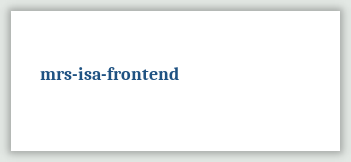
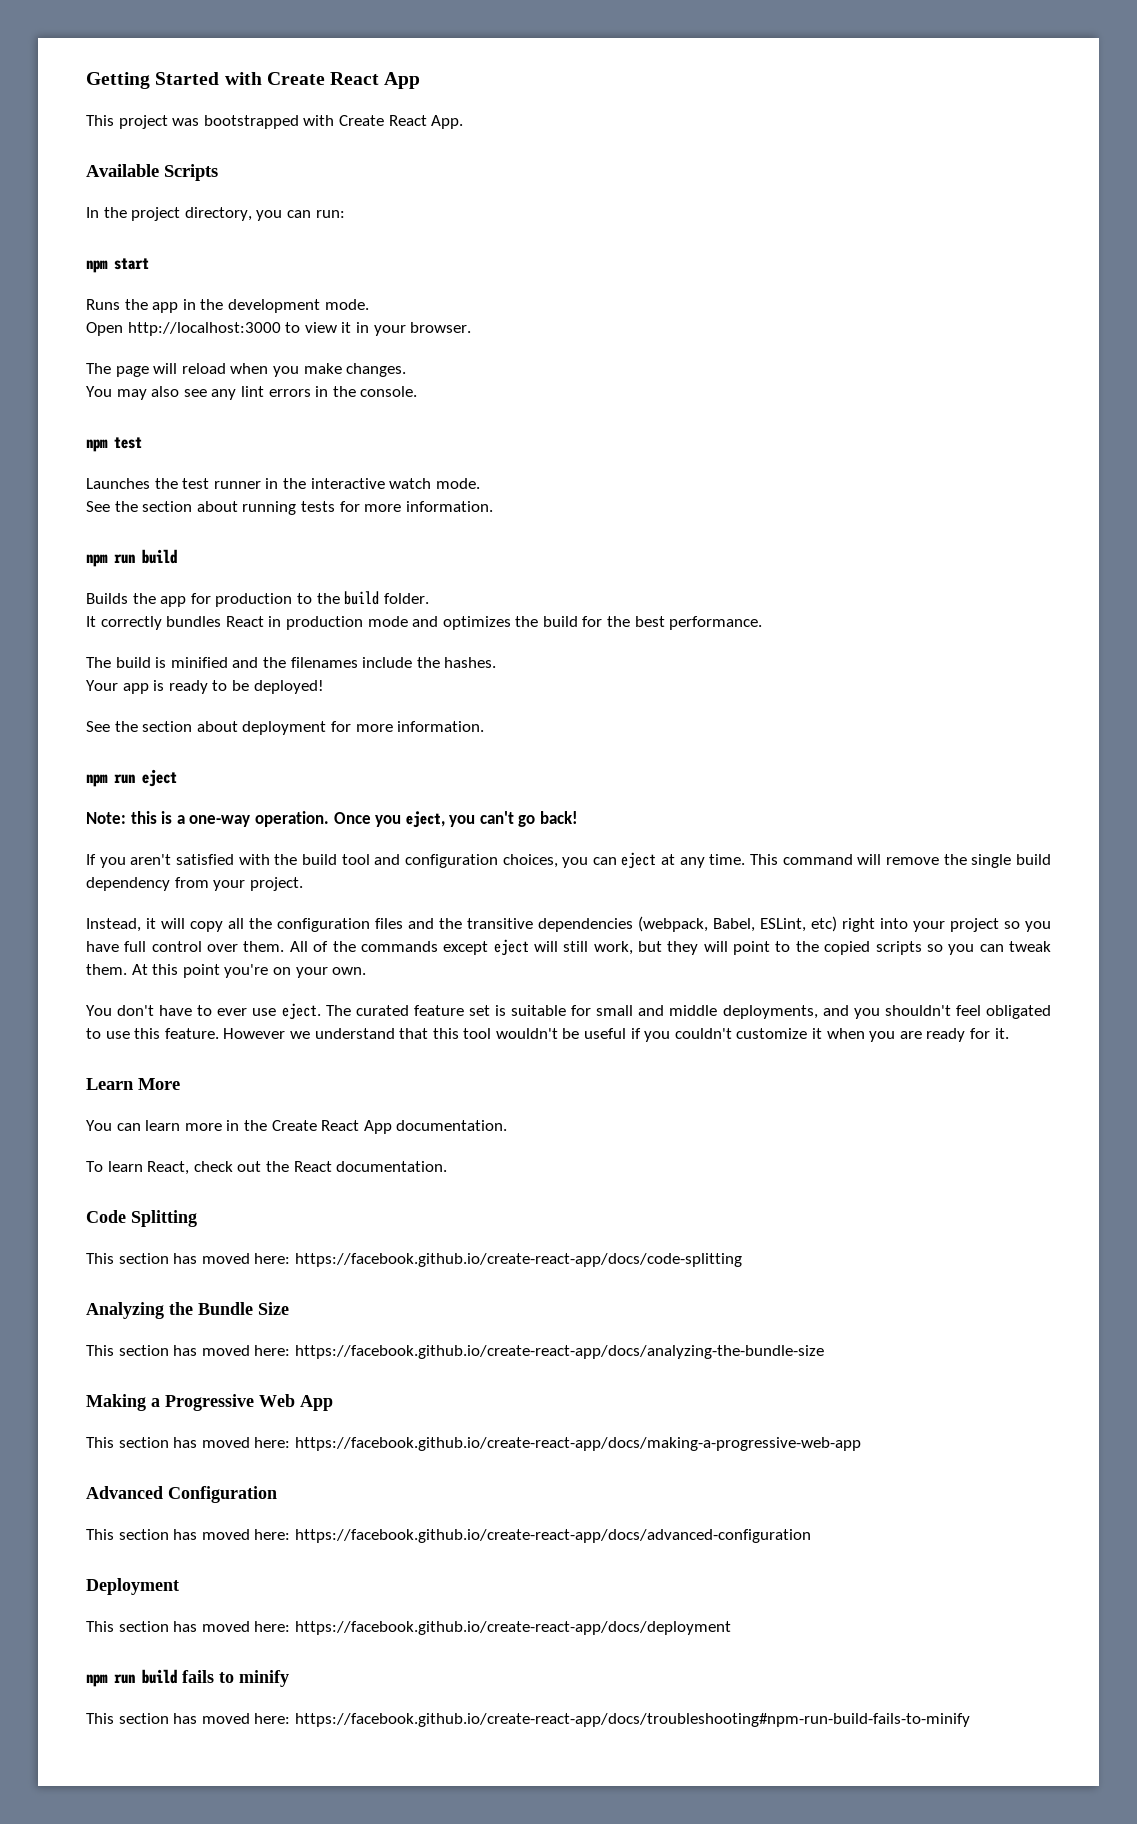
- mrs-isa-frontend
+ Getting Started with Create React App
+ This project was bootstrapped with Create React App.
+ Available Scripts
+ In the project directory, you can run:
+ npm start
+ Runs the app in the development mode.
+ Open http://localhost:3000 to view it in your browser.
+ The page will reload when you make changes.
+ You may also see any lint errors in the console.
+ npm test
+ Launches the test runner in the interactive watch mode.
+ See the section about running tests for more information.
+ npm run build
+ Builds the app for production to the build folder.
+ It correctly bundles React in production mode and optimizes the build for the best performance.
+ The build is minified and the filenames include the hashes.
+ Your app is ready to be deployed!
+ See the section about deployment for more information.
+ npm run eject
+ Note: this is a one-way operation. Once you eject, you can't go back!
+ If you aren't satisfied with the build tool and configuration choices, you can eject at any time. This command will remove the single build dependency from your project.
+ Instead, it will copy all the configuration files and the transitive dependencies (webpack, Babel, ESLint, etc) right into your project so you have full control over them. All of the commands except eject will still work, but they will point to the copied scripts so you can tweak them. At this point you're on your own.
+ You don't have to ever use eject. The curated feature set is suitable for small and middle deployments, and you shouldn't feel obligated to use this feature. However we understand that this tool wouldn't be useful if you couldn't customize it when you are ready for it.
+ Learn More
+ You can learn more in the Create React App documentation.
+ To learn React, check out the React documentation.
+ Code Splitting
+ This section has moved here: https://facebook.github.io/create-react-app/docs/code-splitting
+ Analyzing the Bundle Size
+ This section has moved here: https://facebook.github.io/create-react-app/docs/analyzing-the-bundle-size
+ Making a Progressive Web App
+ This section has moved here: https://facebook.github.io/create-react-app/docs/making-a-progressive-web-app
+ Advanced Configuration
+ This section has moved here: https://facebook.github.io/create-react-app/docs/advanced-configuration
+ Deployment
+ This section has moved here: https://facebook.github.io/create-react-app/docs/deployment
+ npm run build fails to minify
+ This section has moved here: https://facebook.github.io/create-react-app/docs/troubleshooting#npm-run-build-fails-to-minify

